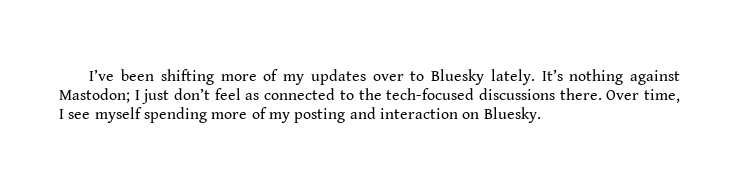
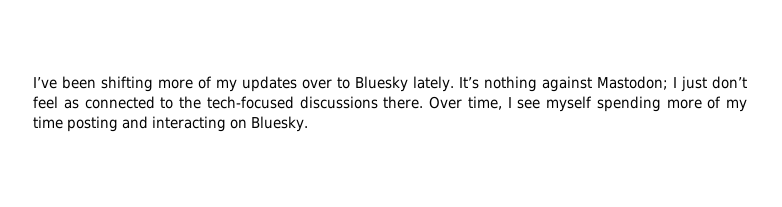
- Over time, I see myself spending more of my posting and interaction on Bluesky.
+ Over time, I see myself spending more of my time posting and interacting on Bluesky.

